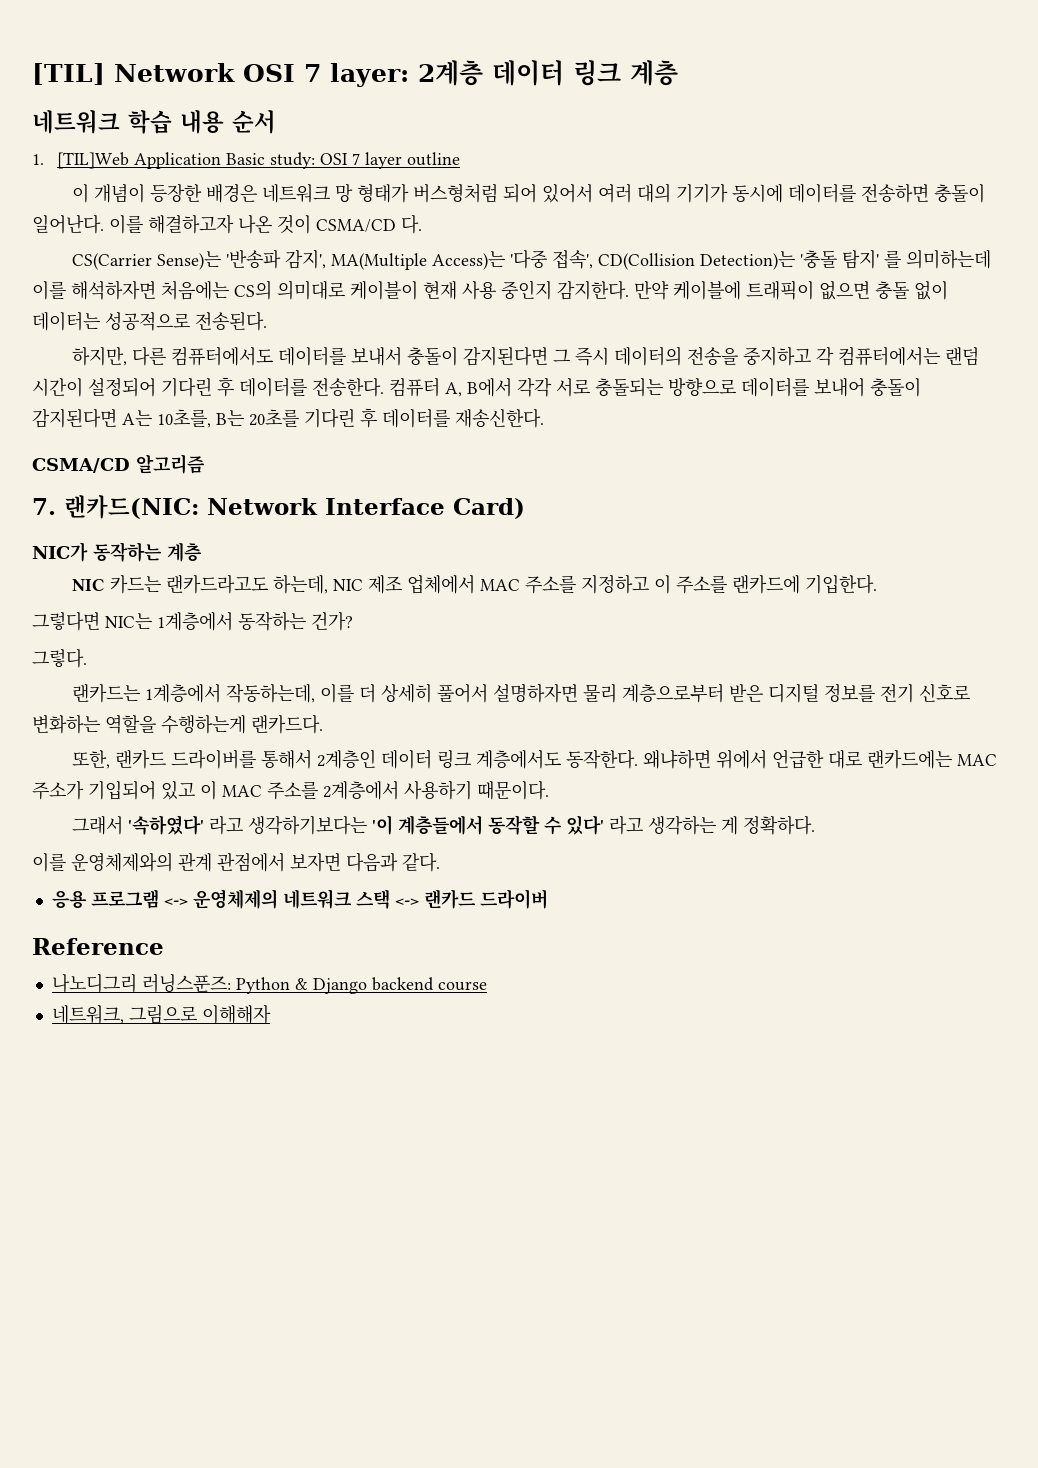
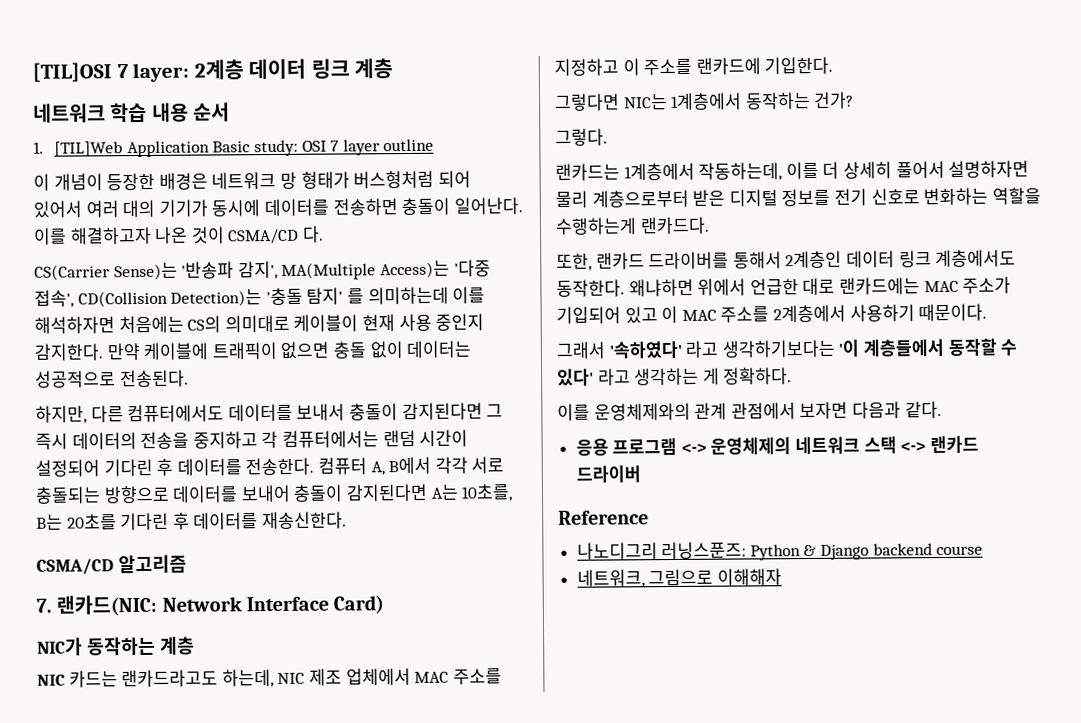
- [TIL] Network OSI 7 layer: 2계층 데이터 링크 계층
+ [TIL]OSI 7 layer: 2계층 데이터 링크 계층

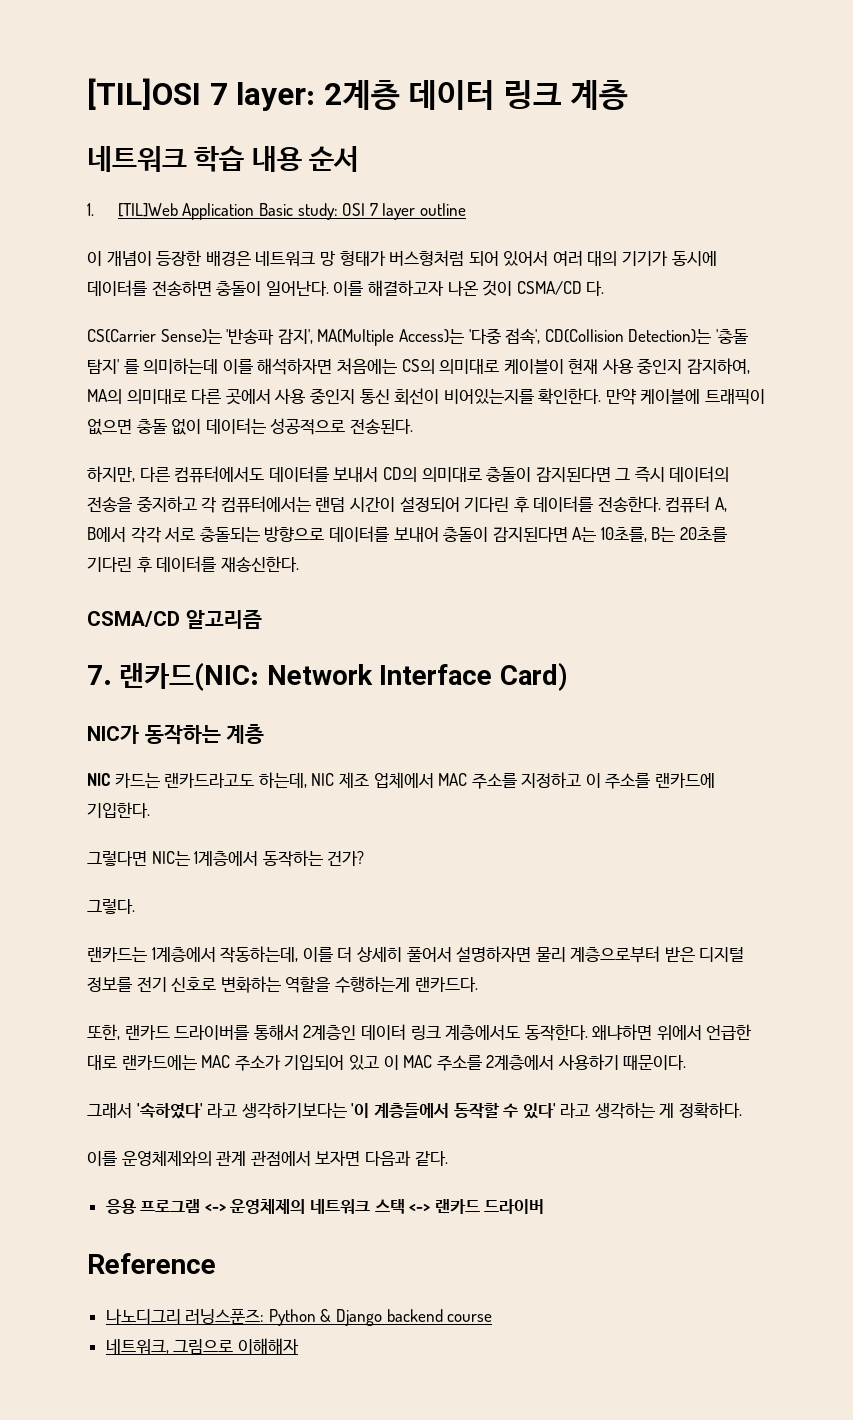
- CS(Carrier Sense)는 '반송파 감지', MA(Multiple Access)는 '다중 접속', CD(Collision Detection)는 '충돌 탐지' 를 의미하는데 이를 해석하자면 처음에는 CS의 의미대로 케이블이 현재 사용 중인지 감지한다.
+ CS(Carrier Sense)는 '반송파 감지', MA(Multiple Access)는 '다중 접속', CD(Collision Detection)는 '충돌 탐지' 를 의미하는데 이를 해석하자면 처음에는 CS의 의미대로 케이블이 현재 사용 중인지 감지하여, MA의 의미대로 다른 곳에서 사용 중인지 통신 회선이 비어있는지를 확인한다.
- 하지만, 다른 컴퓨터에서도 데이터를 보내서 충돌이 감지된다면 그 즉시 데이터의 전송을 중지하고 각 컴퓨터에서는 랜덤 시간이 설정되어 기다린 후 데이터를 전송한다.
+ 하지만, 다른 컴퓨터에서도 데이터를 보내서 CD의 의미대로 충돌이 감지된다면 그 즉시 데이터의 전송을 중지하고 각 컴퓨터에서는 랜덤 시간이 설정되어 기다린 후 데이터를 전송한다.

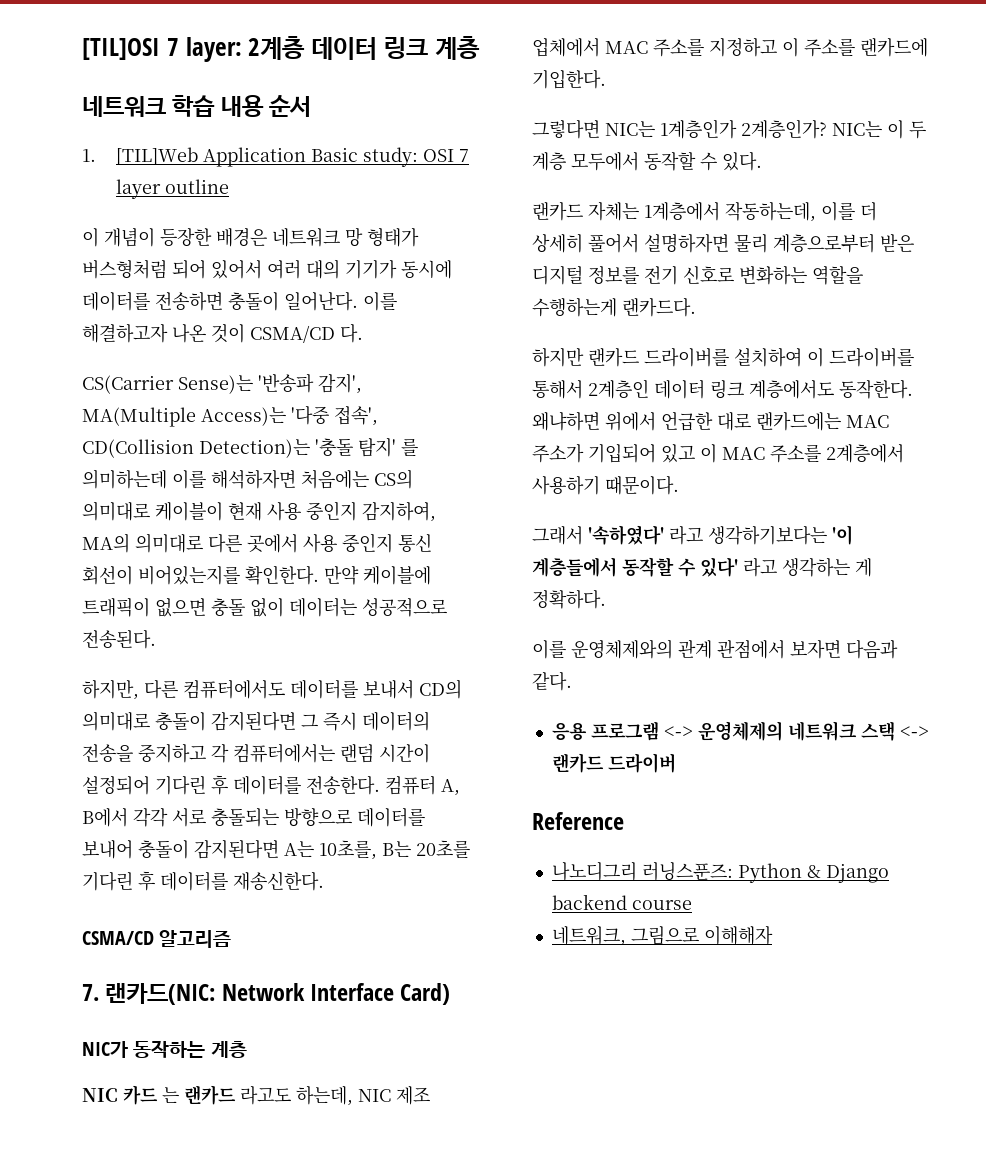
- NIC 카드는 랜카드라고도 하는데, NIC 제조 업체에서 MAC 주소를 지정하고 이 주소를 랜카드에 기입한다.
+ NIC 카드 는 랜카드 라고도 하는데, NIC 제조 업체에서 MAC 주소를 지정하고 이 주소를 랜카드에 기입한다.
- 그렇다면 NIC는 1계층에서 동작하는 건가?
- 그렇다.
- 랜카드는 1계층에서 작동하는데, 이를 더 상세히 풀어서 설명하자면 물리 계층으로부터 받은 디지털 정보를 전기 신호로 변화하는 역할을 수행하는게 랜카드다.
+ 그렇다면 NIC는 1계층인가 2계층인가? NIC는 이 두 계층 모두에서 동작할 수 있다.
+ 랜카드 자체는 1계층에서 작동하는데, 이를 더 상세히 풀어서 설명하자면 물리 계층으로부터 받은 디지털 정보를 전기 신호로 변화하는 역할을 수행하는게 랜카드다.
- 또한, 랜카드 드라이버를 통해서 2계층인 데이터 링크 계층에서도 동작한다.
+ 하지만 랜카드 드라이버를 설치하여 이 드라이버를 통해서 2계층인 데이터 링크 계층에서도 동작한다.

